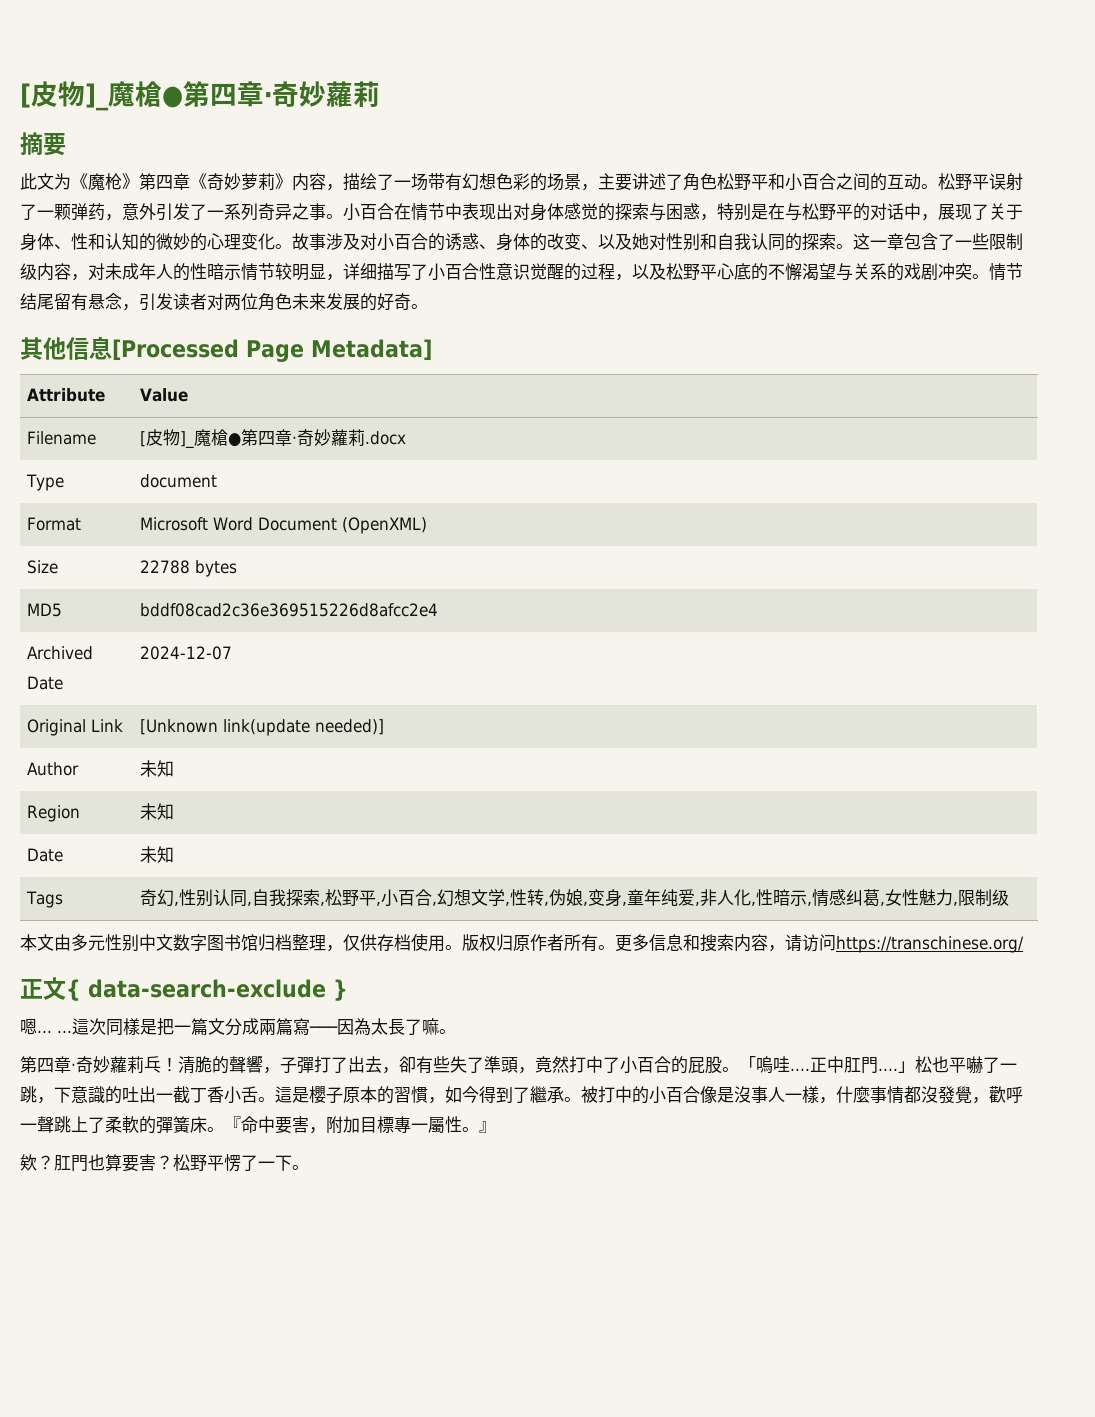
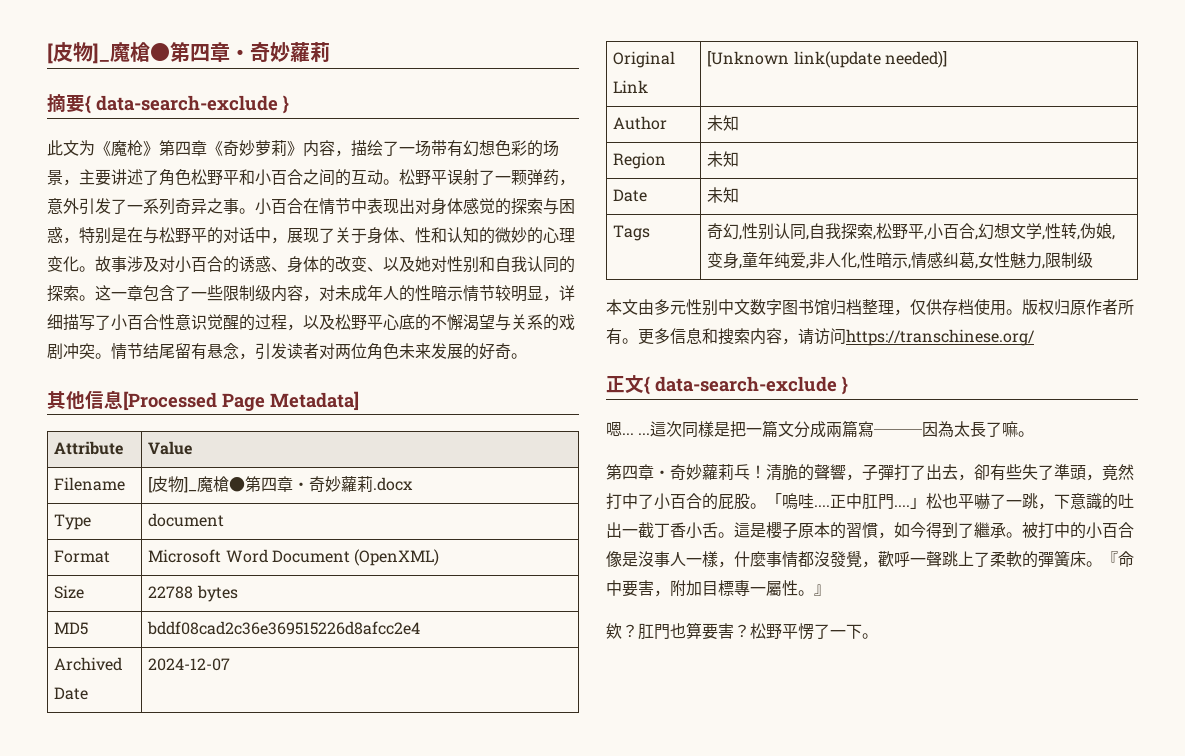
- 摘要
+ 摘要{ data-search-exclude }

